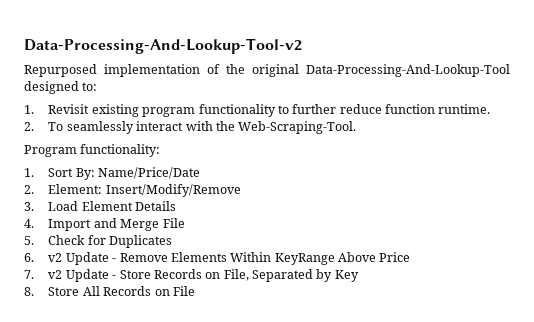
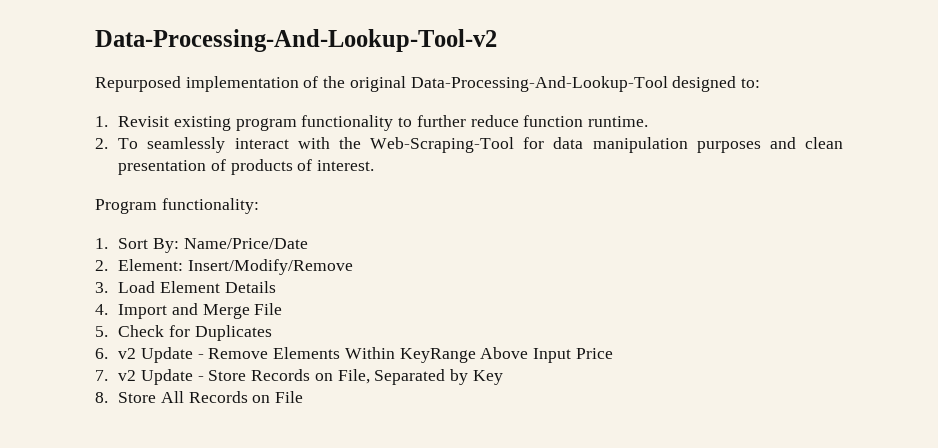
- 2. To seamlessly interact with the Web-Scraping-Tool.
+ 2. To seamlessly interact with the Web-Scraping-Tool for data manipulation purposes and clean presentation of products of interest.
- 6. v2 Update - Remove Elements Within KeyRange Above Price
+ 6. v2 Update - Remove Elements Within KeyRange Above Input Price

